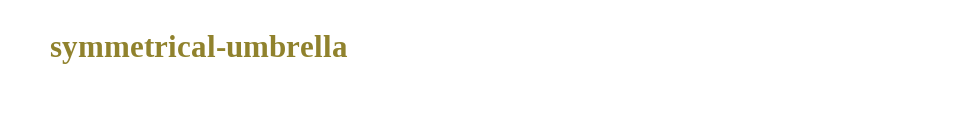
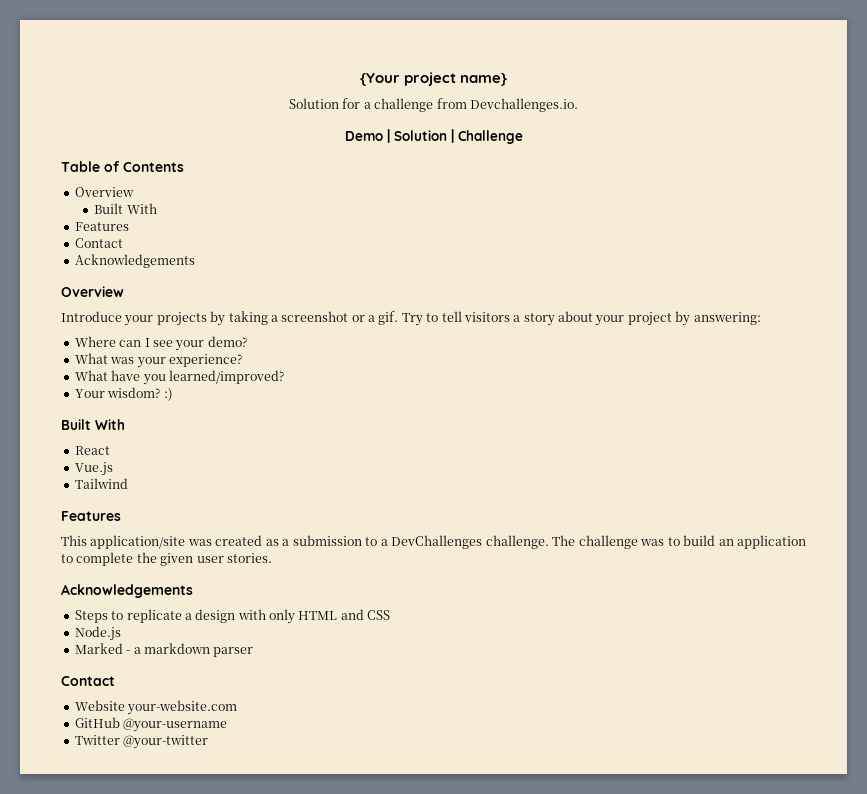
- symmetrical-umbrella
+ {Your project name}
+ Solution for a challenge from Devchallenges.io.
+ Demo | Solution | Challenge
+ Table of Contents
+ Overview
+ Built With
+ Features
+ Contact
+ Acknowledgements
+ Overview
+ Introduce your projects by taking a screenshot or a gif. Try to tell visitors a story about your project by answering:
+ Where can I see your demo?
+ What was your experience?
+ What have you learned/improved?
+ Your wisdom? :)
+ Built With
+ React
+ Vue.js
+ Tailwind
+ Features
+ This application/site was created as a submission to a DevChallenges challenge. The challenge was to build an application to complete the given user stories.
+ Acknowledgements
+ Steps to replicate a design with only HTML and CSS
+ Node.js
+ Marked - a markdown parser
+ Contact
+ Website your-website.com
+ GitHub @your-username
+ Twitter @your-twitter

